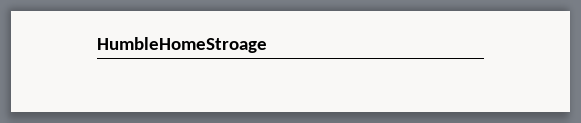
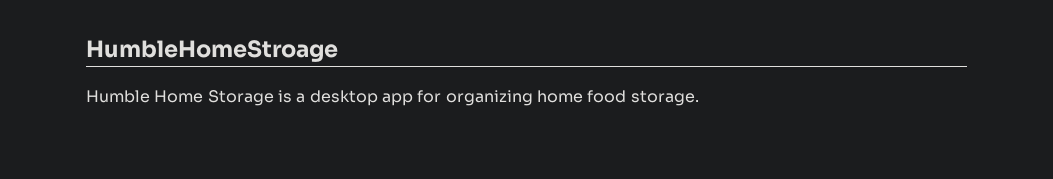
+ Humble Home Storage is a desktop app for organizing home food storage.

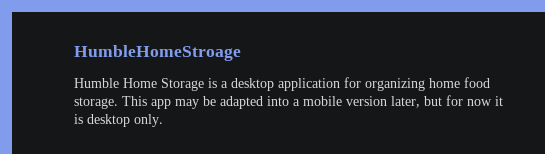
- Humble Home Storage is a desktop app for organizing home food storage.
+ Humble Home Storage is a desktop application for organizing home food storage.
+ This app may be adapted into a mobile version later, but for now it is desktop only.

